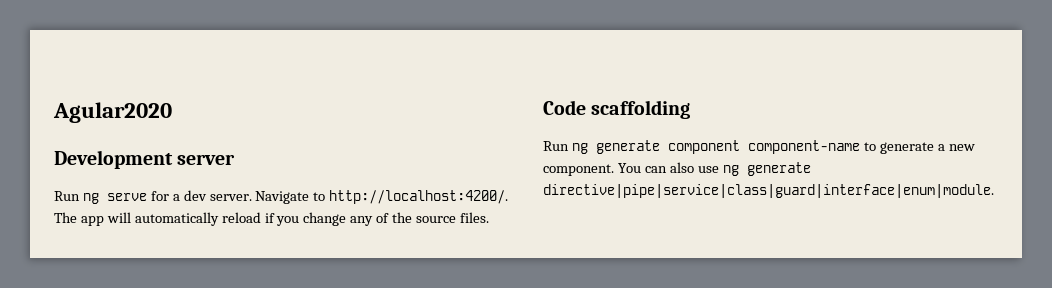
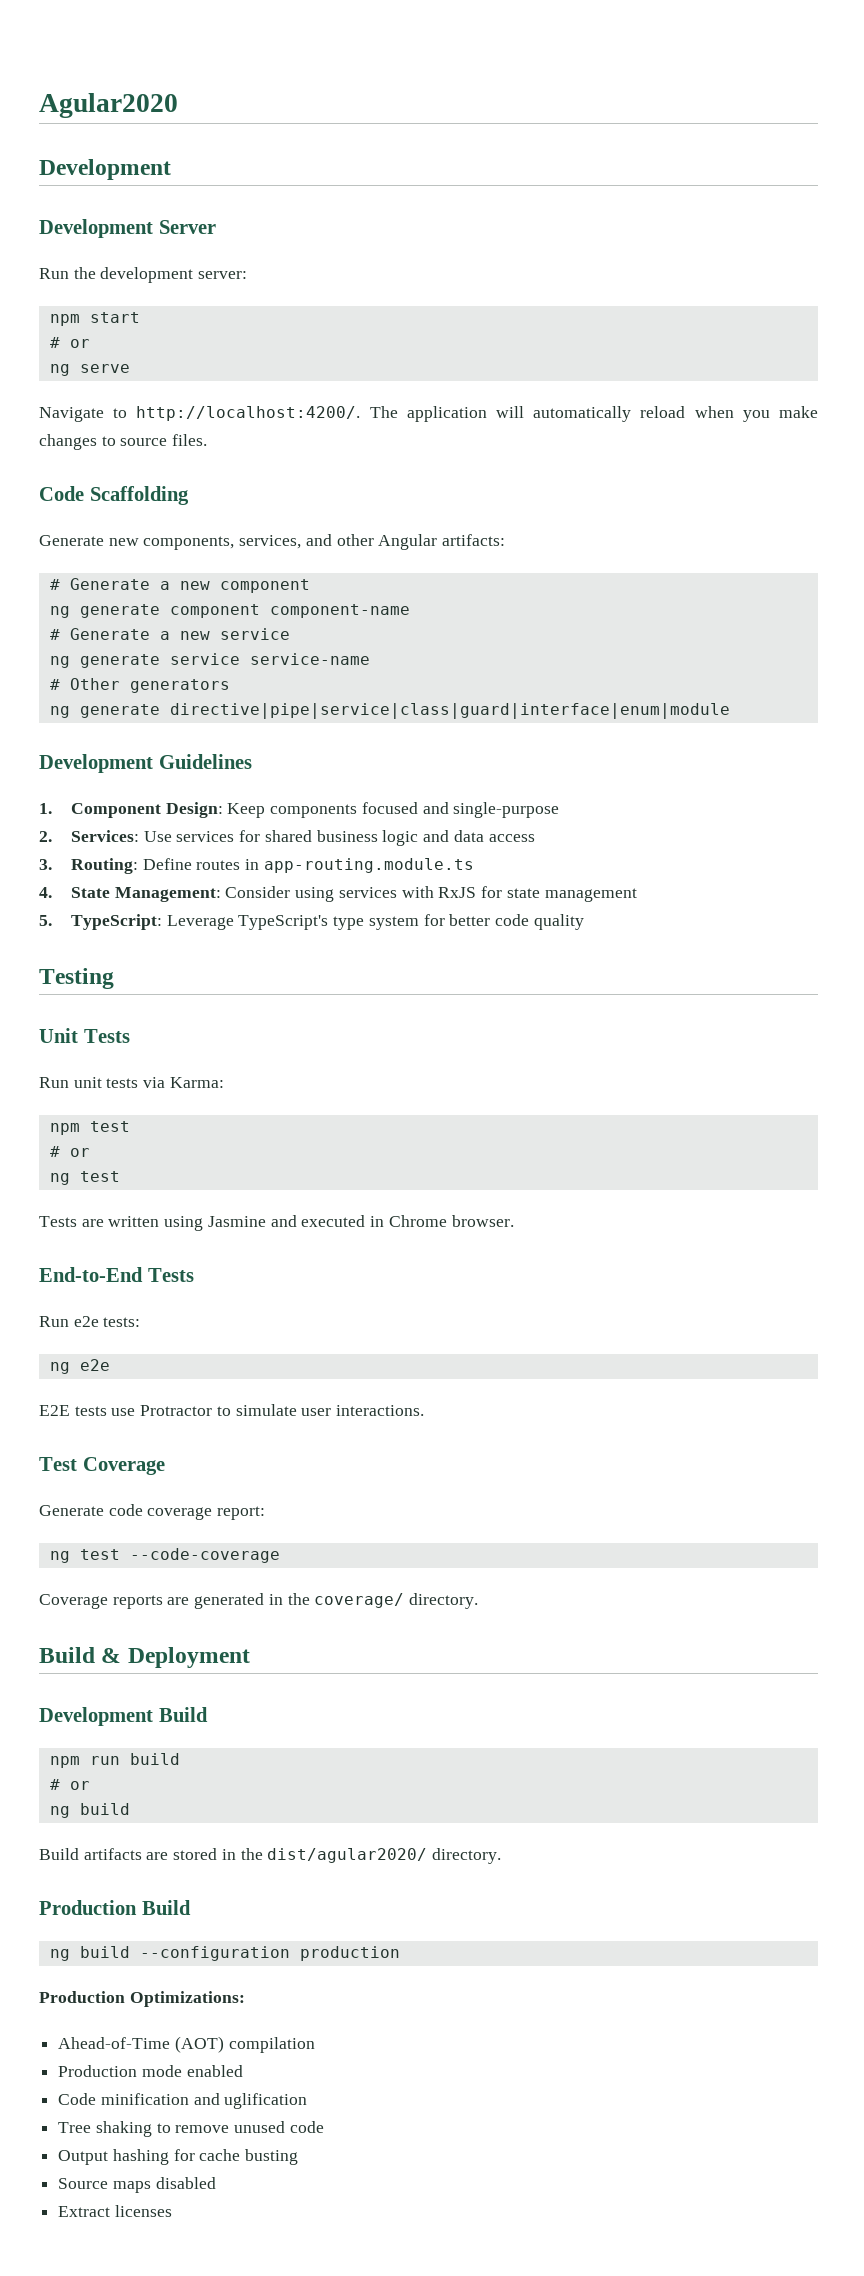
  Agular2020
- Development server
- Run ng serve for a dev server. Navigate to http://localhost:4200/.
+ Development
+ Development Server
+ Run the development server:
+ npm start
+ # or
+ ng serve
+ Navigate to http://localhost:4200/.
- The app will automatically reload if you change any of the source files.
- Code scaffolding
- Run ng generate component component-name to generate a new component. You can also use ng generate directive|pipe|service|class|guard|interface|enum|module.
+ The application will automatically reload when you make changes to source files.
+ Code Scaffolding
+ Generate new components, services, and other Angular artifacts:
+ # Generate a new component
+ ng generate component component-name
+ # Generate a new service
+ ng generate service service-name
+ # Other generators
+ ng generate directive|pipe|service|class|guard|interface|enum|module
+ Development Guidelines
+ 1. Component Design: Keep components focused and single-purpose
+ 2. Services: Use services for shared business logic and data access
+ 3. Routing: Define routes in app-routing.module.ts
+ 4. State Management: Consider using services with RxJS for state management
+ 5. TypeScript: Leverage TypeScript's type system for better code quality
+ Testing
+ Unit Tests
+ Run unit tests via Karma:
+ npm test
+ # or
+ ng test
+ Tests are written using Jasmine and executed in Chrome browser.
+ End-to-End Tests
+ Run e2e tests:
+ ng e2e
+ E2E tests use Protractor to simulate user interactions.
+ Test Coverage
+ Generate code coverage report:
+ ng test --code-coverage
+ Coverage reports are generated in the coverage/ directory.
+ Build & Deployment
+ Development Build
+ npm run build
+ # or
+ ng build
+ Build artifacts are stored in the dist/agular2020/ directory.
+ Production Build
+ ng build --configuration production
+ Production Optimizations:
+ Ahead-of-Time (AOT) compilation
+ Production mode enabled
+ Code minification and uglification
+ Tree shaking to remove unused code
+ Output hashing for cache busting
+ Source maps disabled
+ Extract licenses

